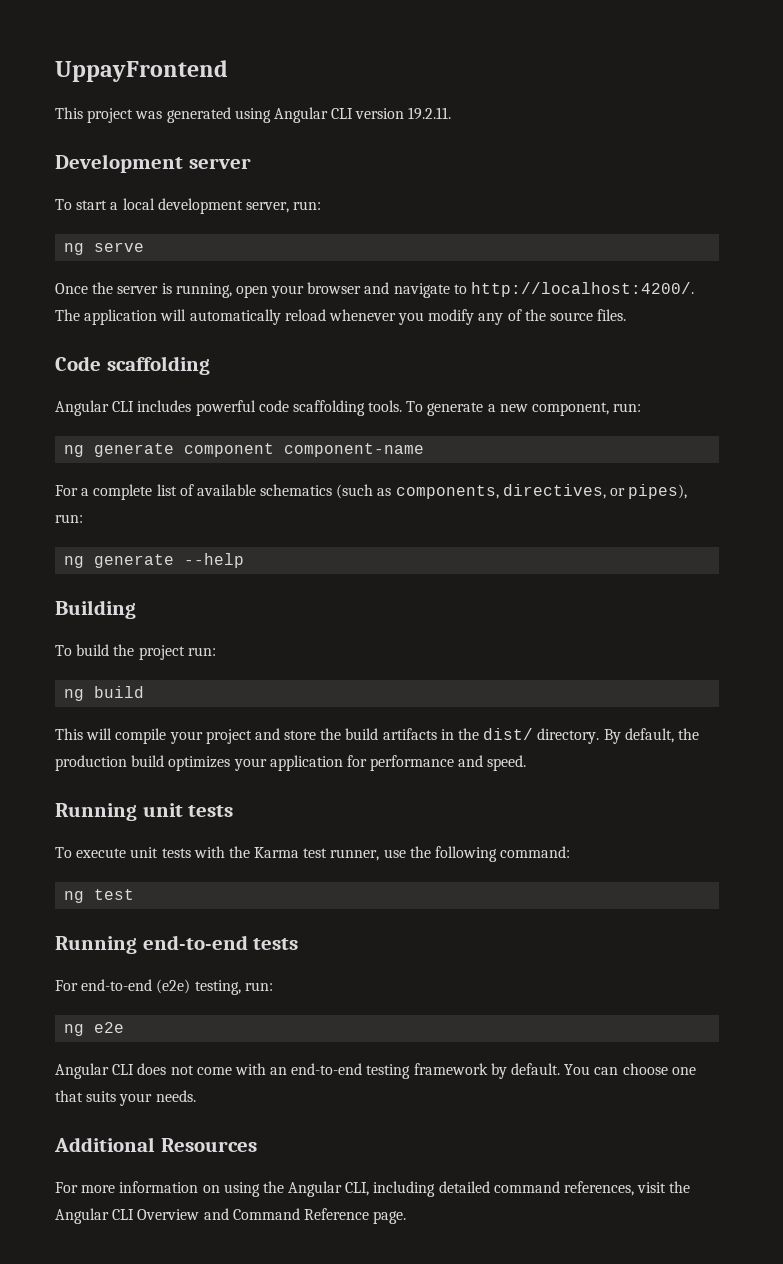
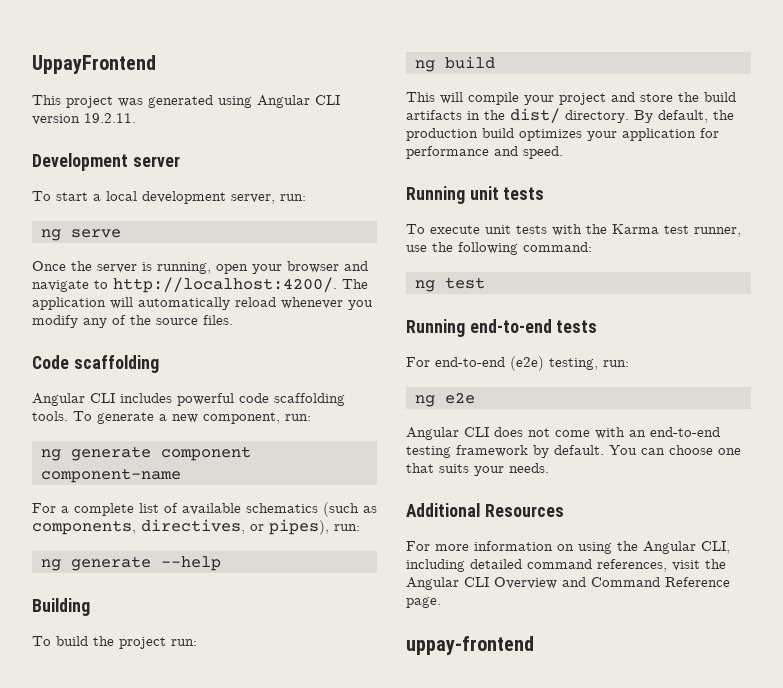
+ uppay-frontend

